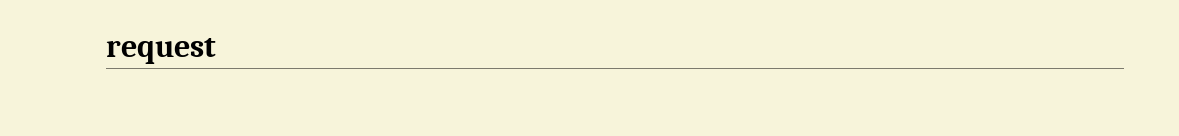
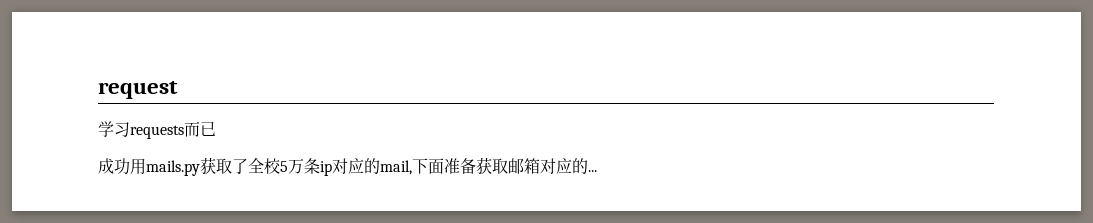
+ 学习requests而已
+ 成功用mails.py获取了全校5万条ip对应的mail,下面准备获取邮箱对应的...

